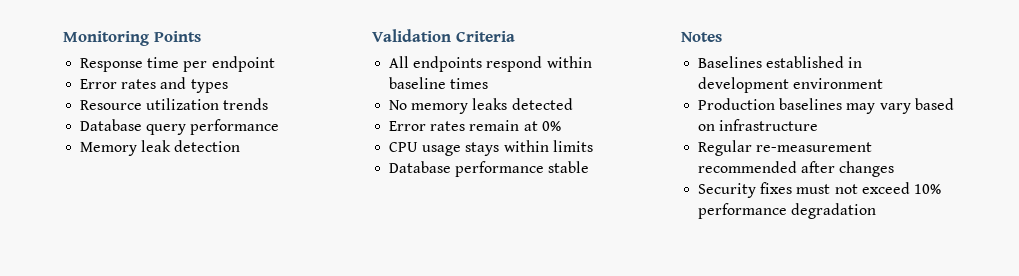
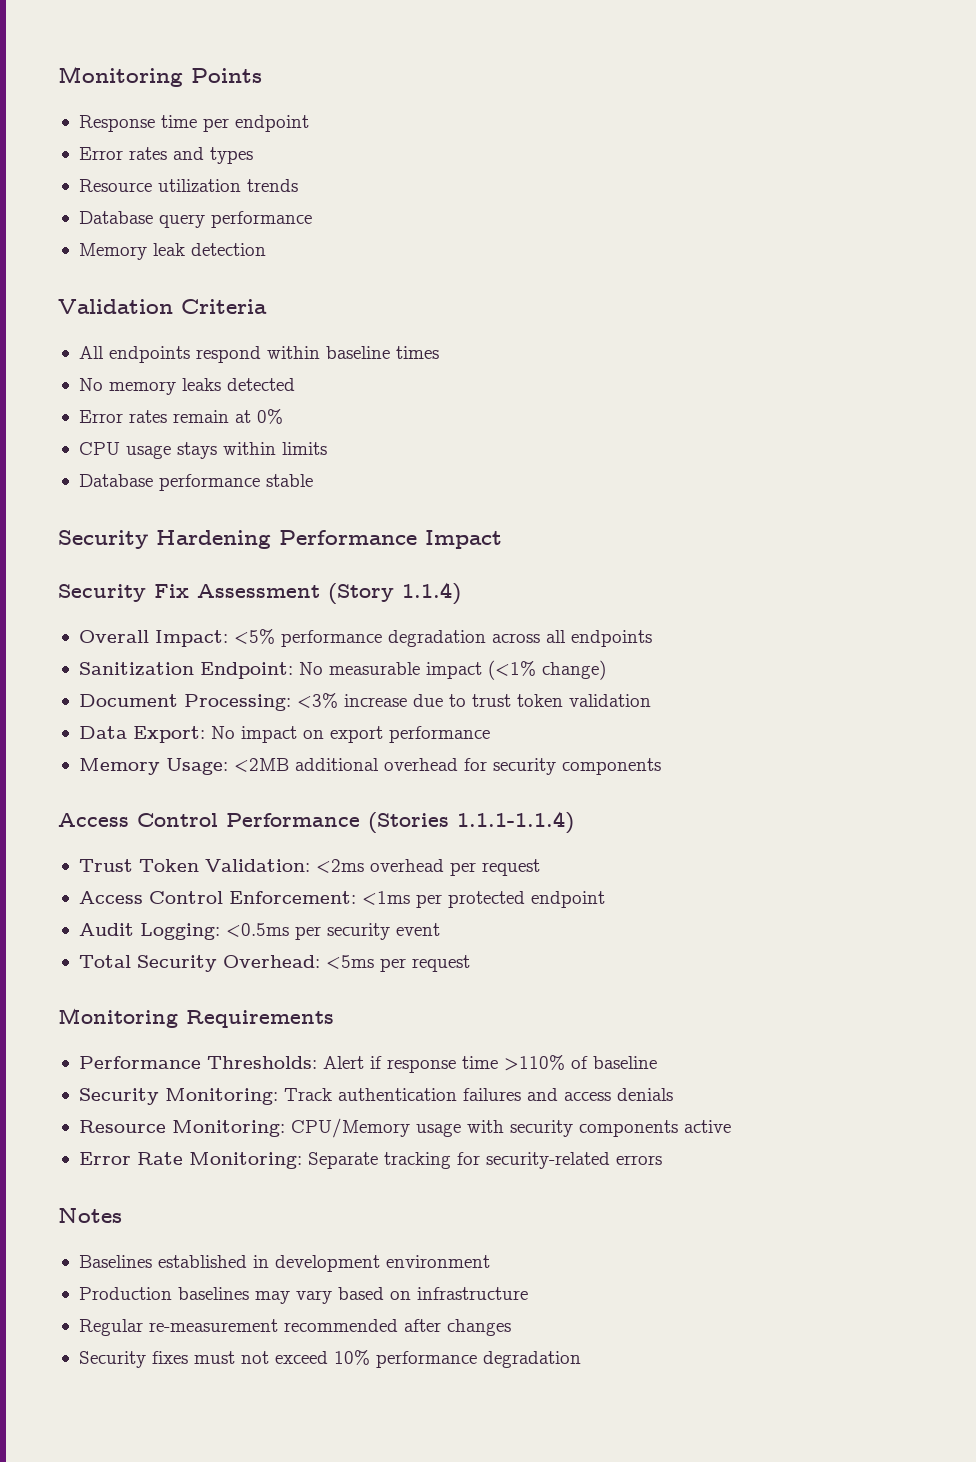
+ Security Hardening Performance Impact
+ Security Fix Assessment (Story 1.1.4)
+ Overall Impact: <5% performance degradation across all endpoints
+ Sanitization Endpoint: No measurable impact (<1% change)
+ Document Processing: <3% increase due to trust token validation
+ Data Export: No impact on export performance
+ Memory Usage: <2MB additional overhead for security components
+ Access Control Performance (Stories 1.1.1-1.1.4)
+ Trust Token Validation: <2ms overhead per request
+ Access Control Enforcement: <1ms per protected endpoint
+ Audit Logging: <0.5ms per security event
+ Total Security Overhead: <5ms per request
+ Monitoring Requirements
+ Performance Thresholds: Alert if response time >110% of baseline
+ Security Monitoring: Track authentication failures and access denials
+ Resource Monitoring: CPU/Memory usage with security components active
+ Error Rate Monitoring: Separate tracking for security-related errors

